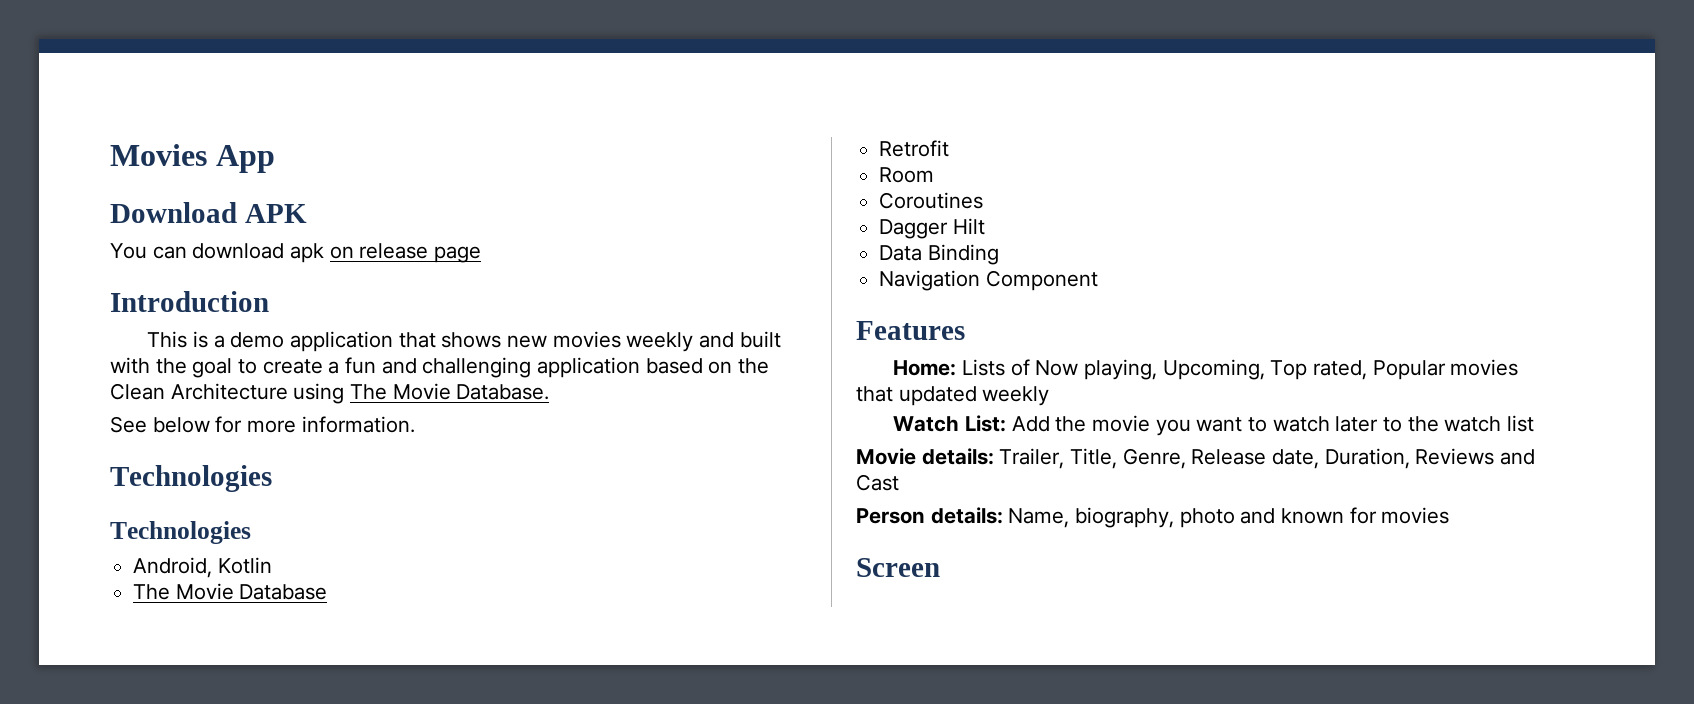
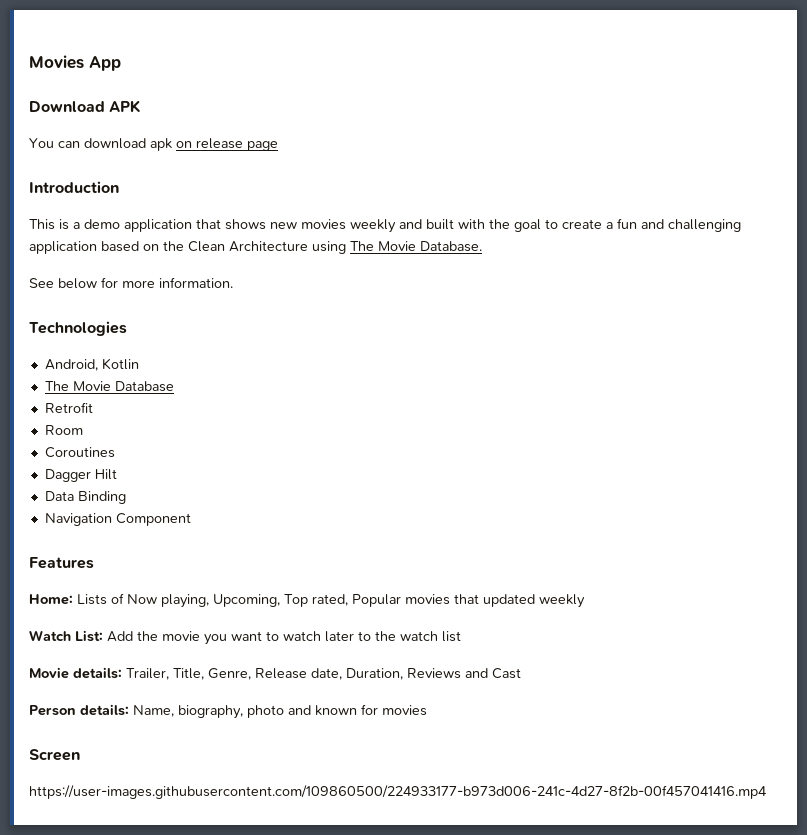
  See below for more information.
- Technologies
+ https://user-images.githubusercontent.com/109860500/224933177-b973d006-241c-4d27-8f2b-00f457041416.mp4

